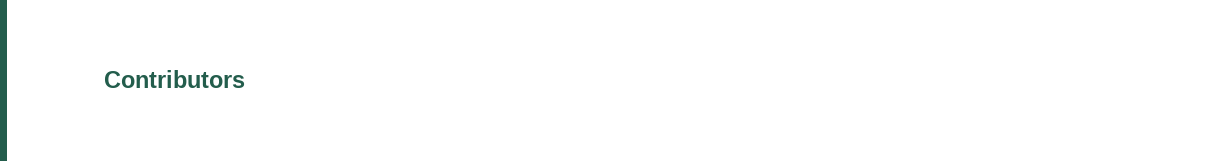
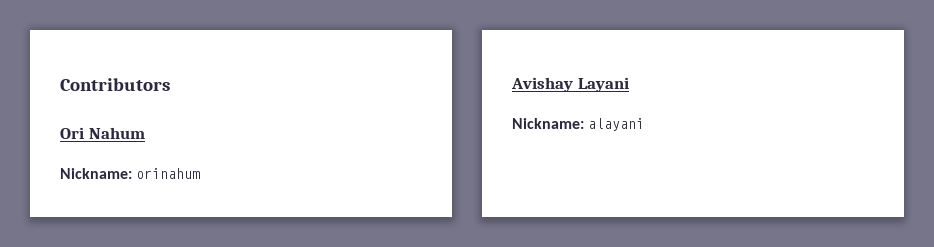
+ Ori Nahum
+ Nickname: orinahum
+ Avishay Layani
+ Nickname: alayani

